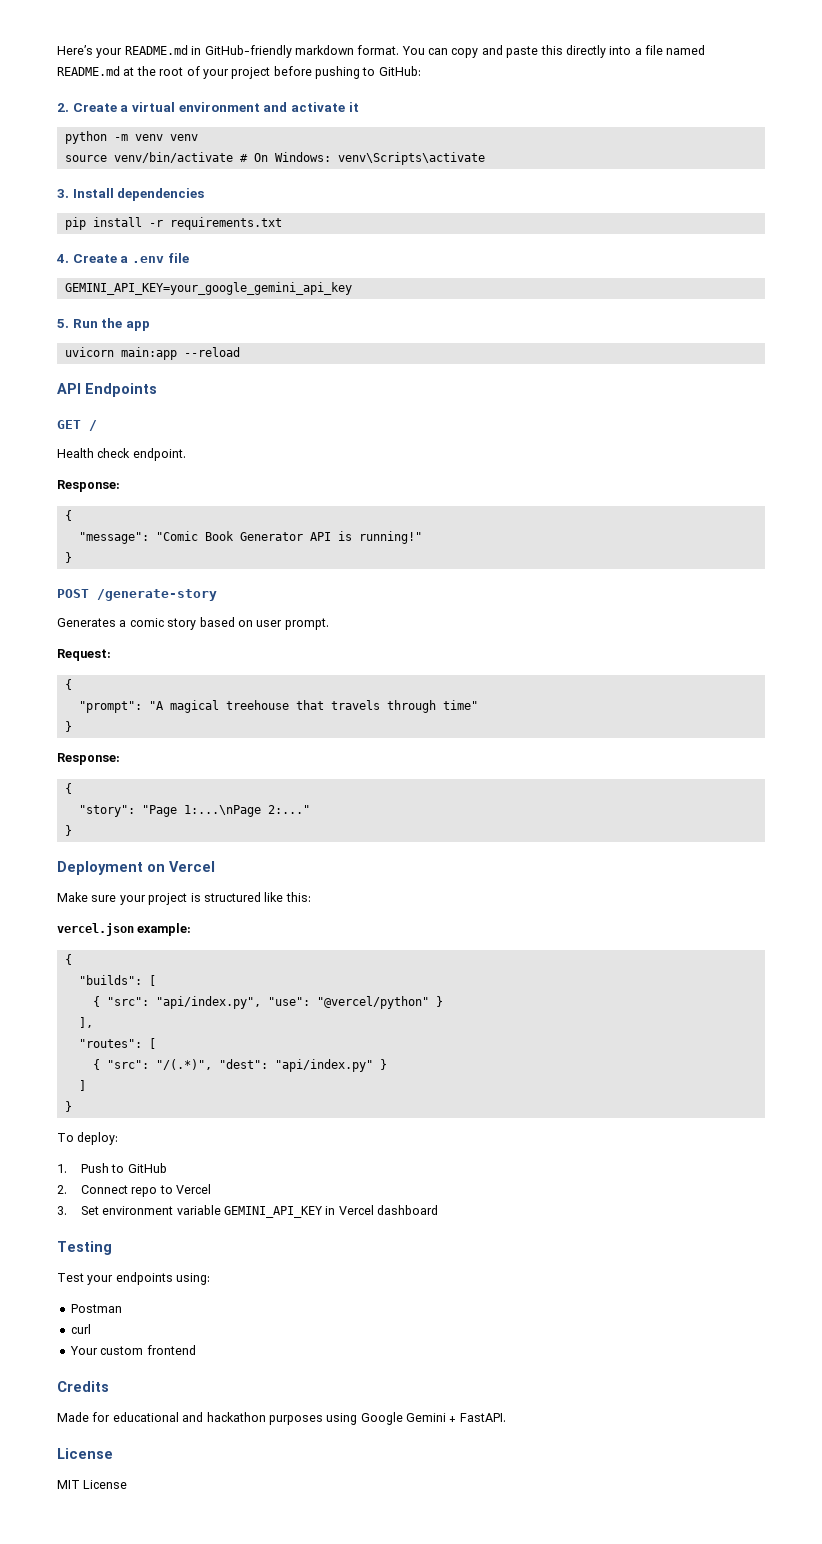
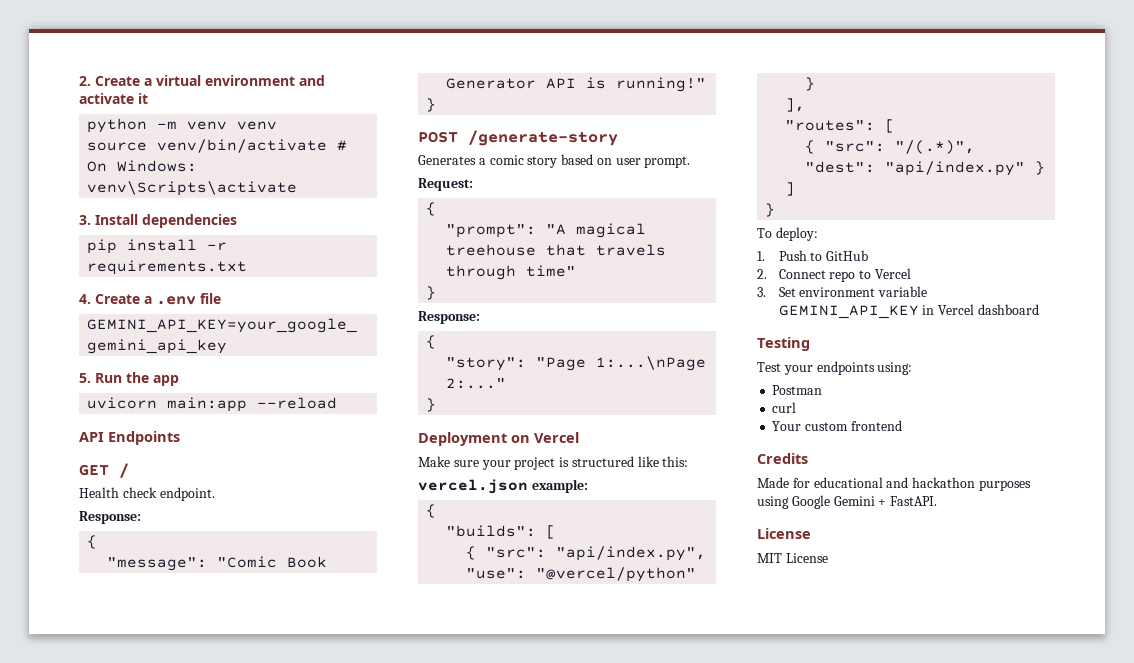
- Here’s your README.md in GitHub-friendly markdown format. You can copy and paste this directly into a file named README.md at the root of your project before pushing to GitHub:

